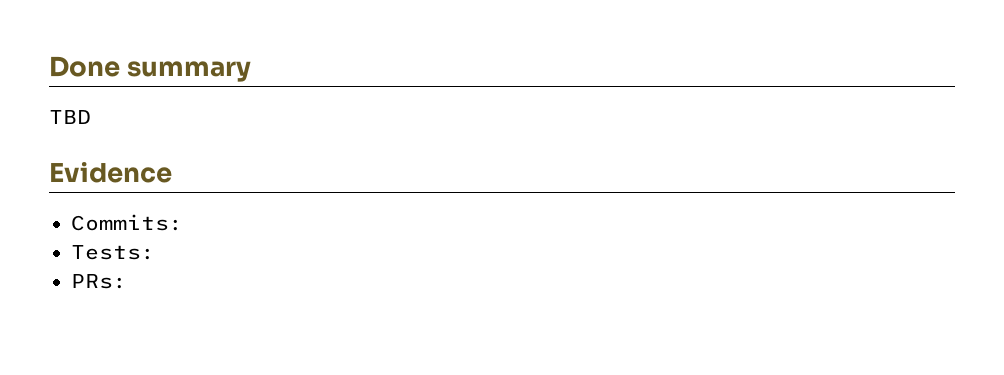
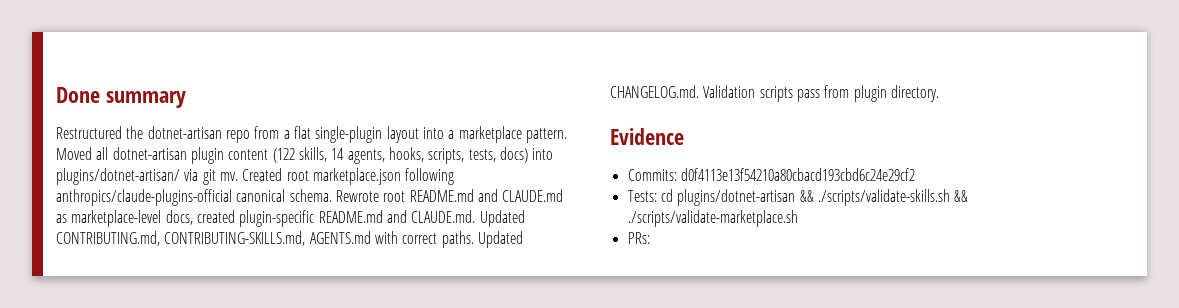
- TBD
+ Restructured the dotnet-artisan repo from a flat single-plugin layout into a marketplace pattern. Moved all dotnet-artisan plugin content (122 skills, 14 agents, hooks, scripts, tests, docs) into plugins/dotnet-artisan/ via git mv. Created root marketplace.json following anthropics/claude-plugins-official canonical schema. Rewrote root README.md and CLAUDE.md as marketplace-level docs, created plugin-specific README.md and CLAUDE.md. Updated CONTRIBUTING.md, CONTRIBUTING-SKILLS.md, AGENTS.md with correct paths. Updated CHANGELOG.md. Validation scripts pass from plugin directory.
- Commits:
+ Commits: d0f4113e13f54210a80cbacd193cbd6c24e29cf2
- Tests:
+ Tests: cd plugins/dotnet-artisan && ./scripts/validate-skills.sh && ./scripts/validate-marketplace.sh

